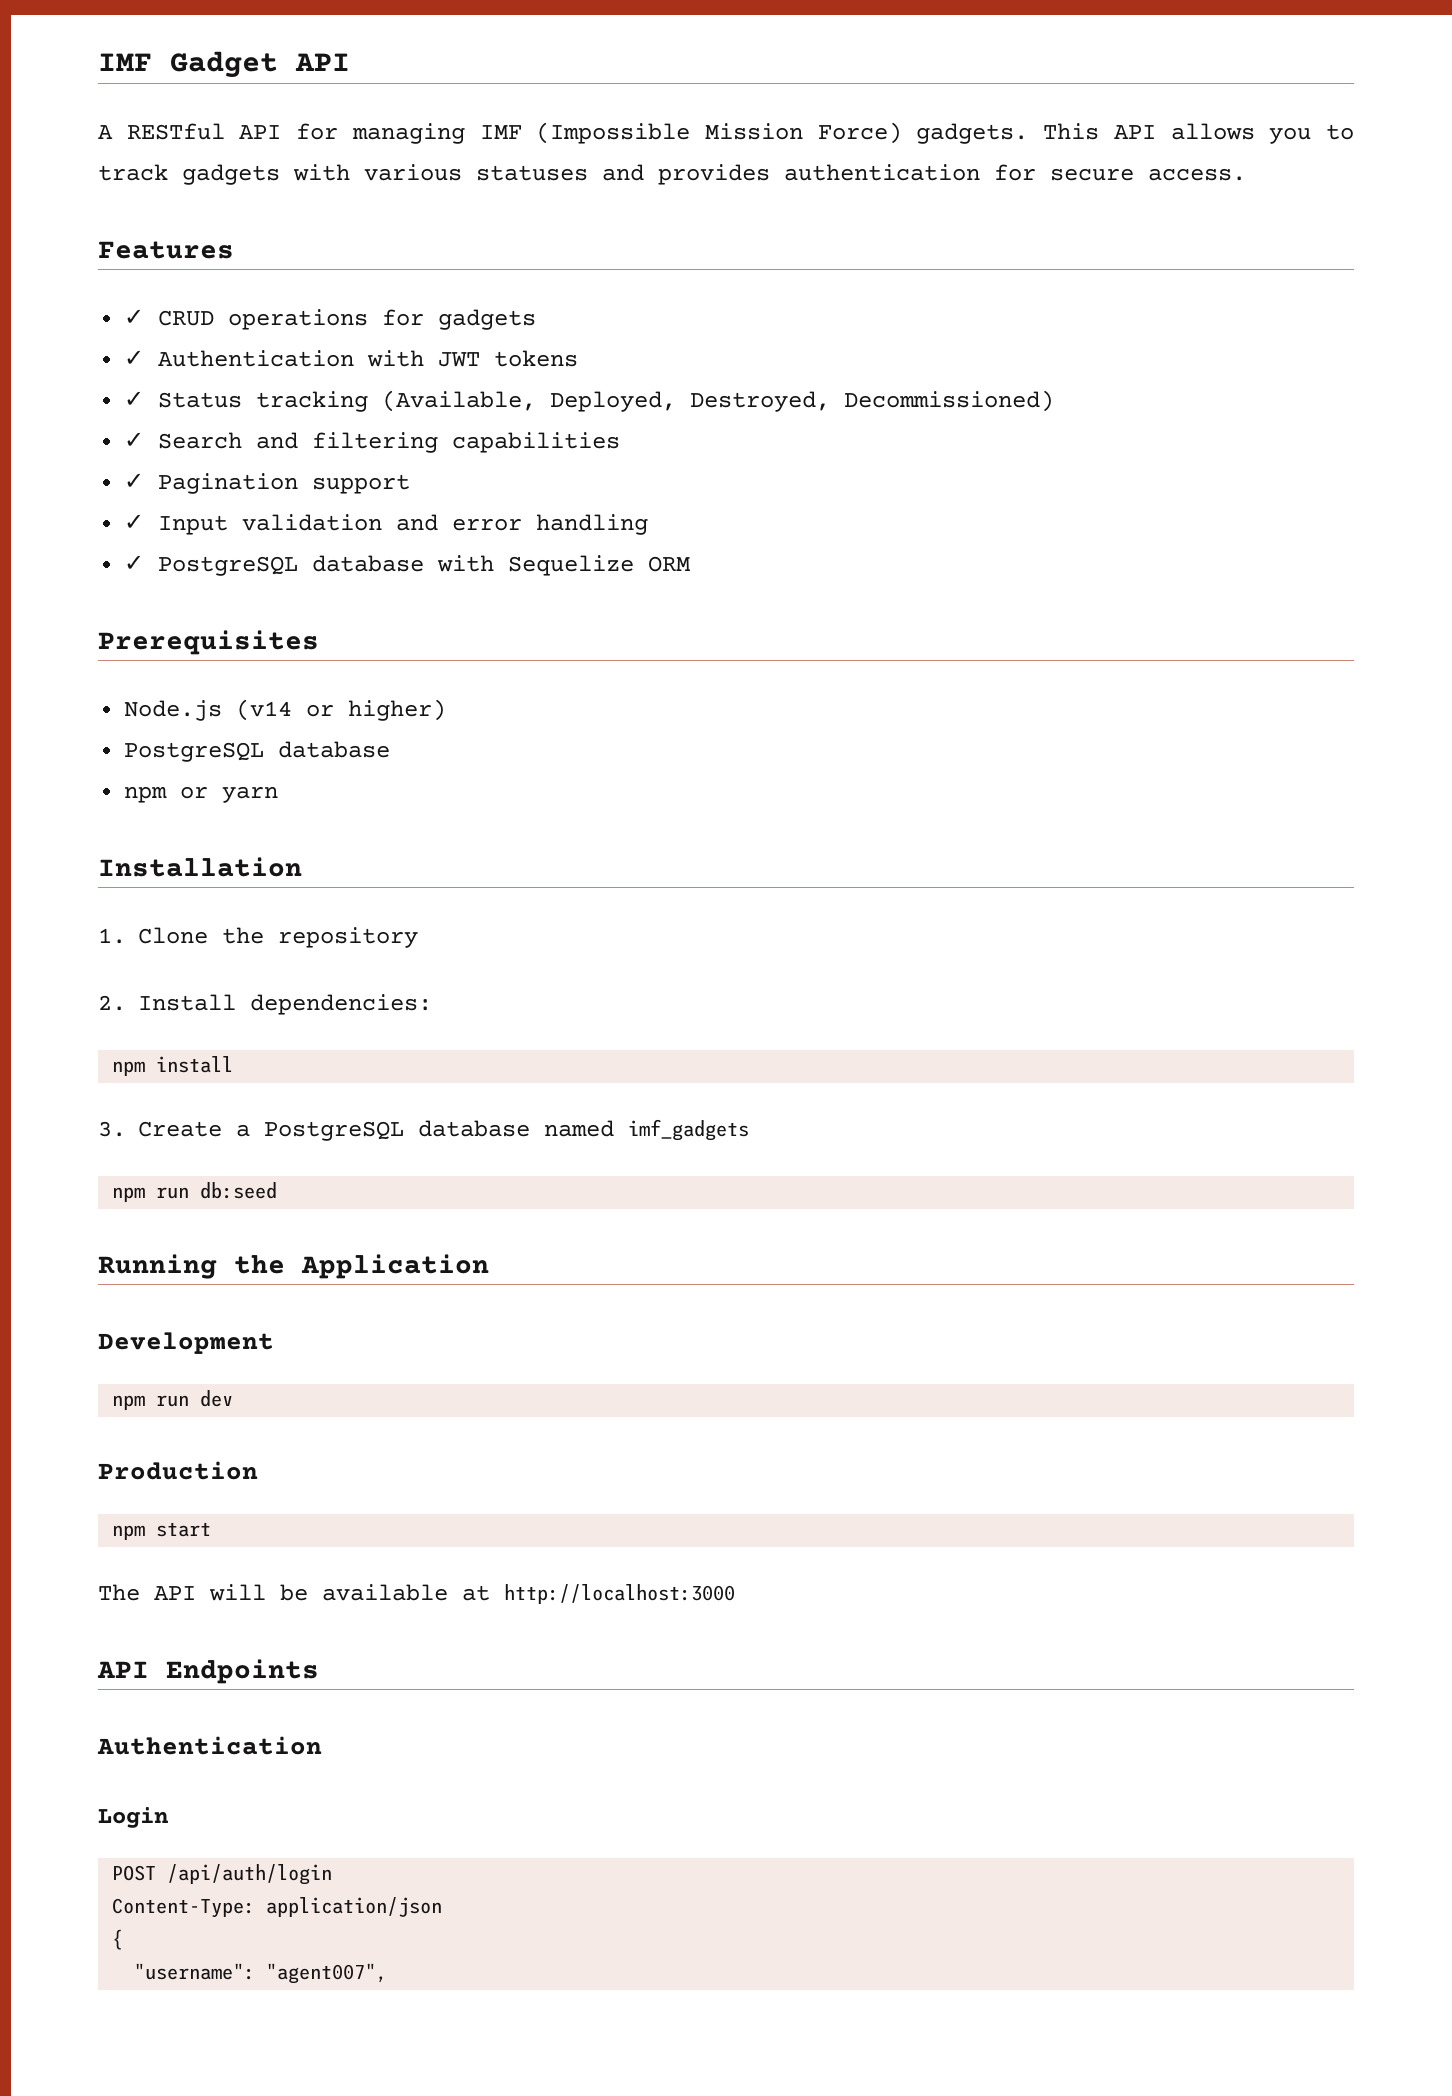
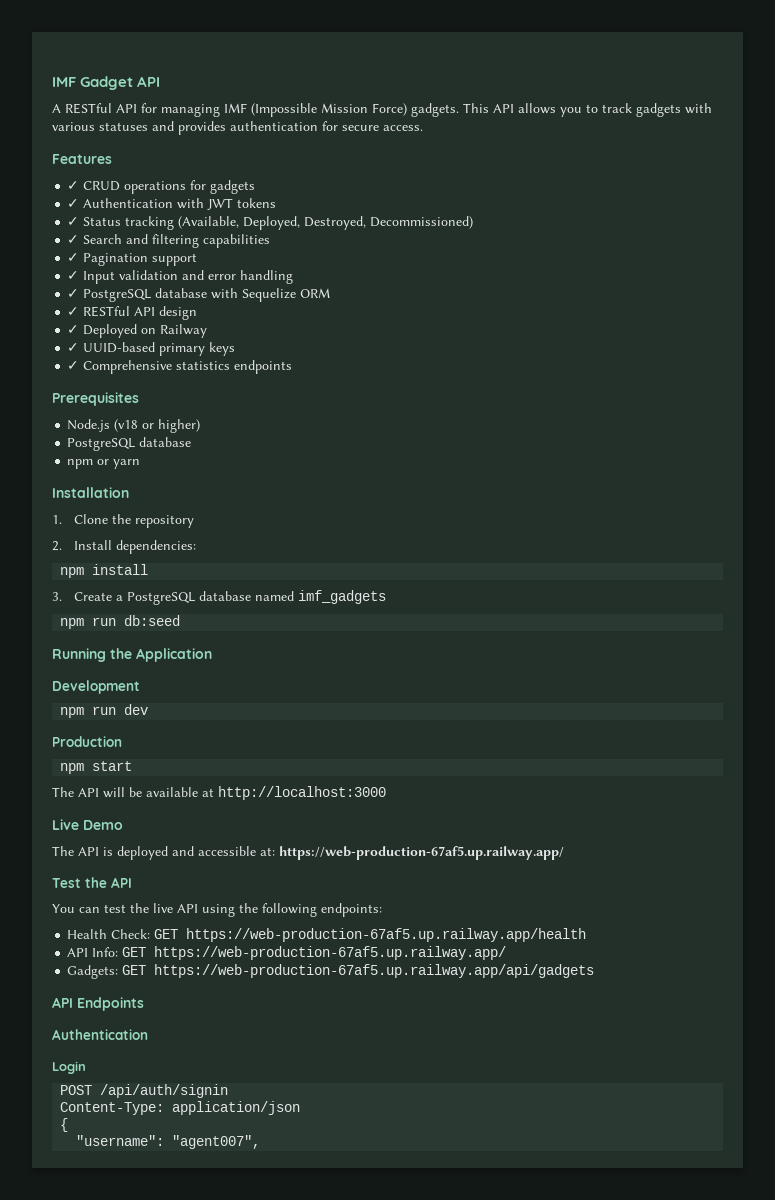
+ ✓ RESTful API design
+ ✓ Deployed on Railway
+ ✓ UUID-based primary keys
+ ✓ Comprehensive statistics endpoints
- Node.js (v14 or higher)
+ Node.js (v18 or higher)
+ Live Demo
+ The API is deployed and accessible at: https://web-production-67af5.up.railway.app/
+ Test the API
+ You can test the live API using the following endpoints:
+ Health Check: GET https://web-production-67af5.up.railway.app/health
+ API Info: GET https://web-production-67af5.up.railway.app/
+ Gadgets: GET https://web-production-67af5.up.railway.app/api/gadgets
- POST /api/auth/login
+ POST /api/auth/signin

